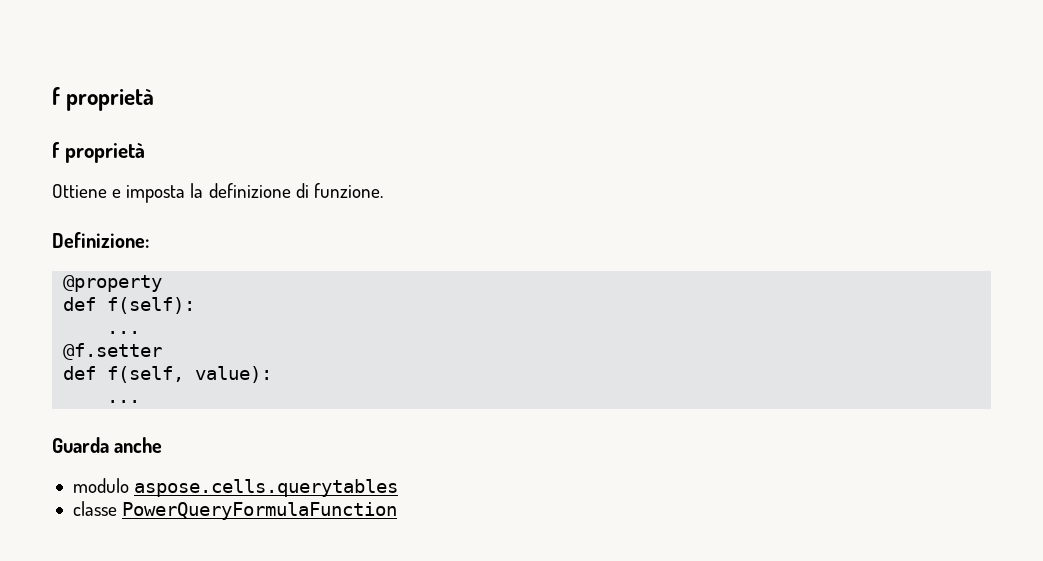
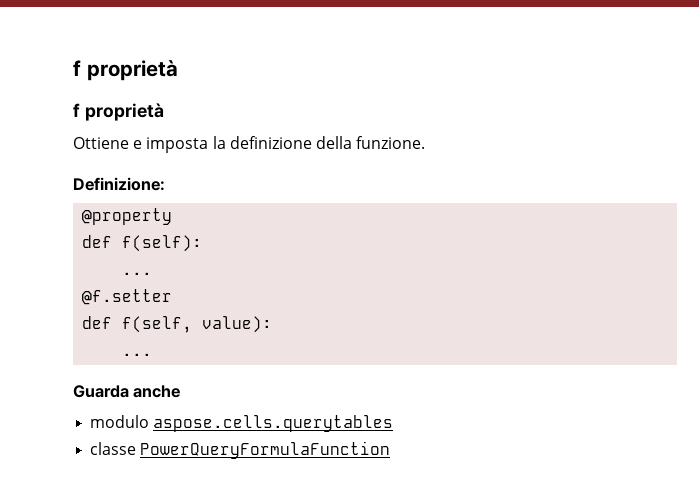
- Ottiene e imposta la definizione di funzione.
+ Ottiene e imposta la definizione della funzione.

